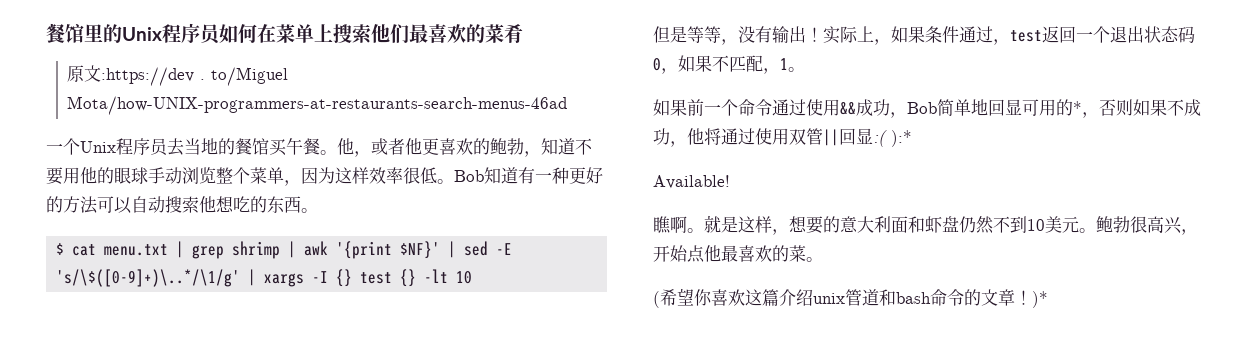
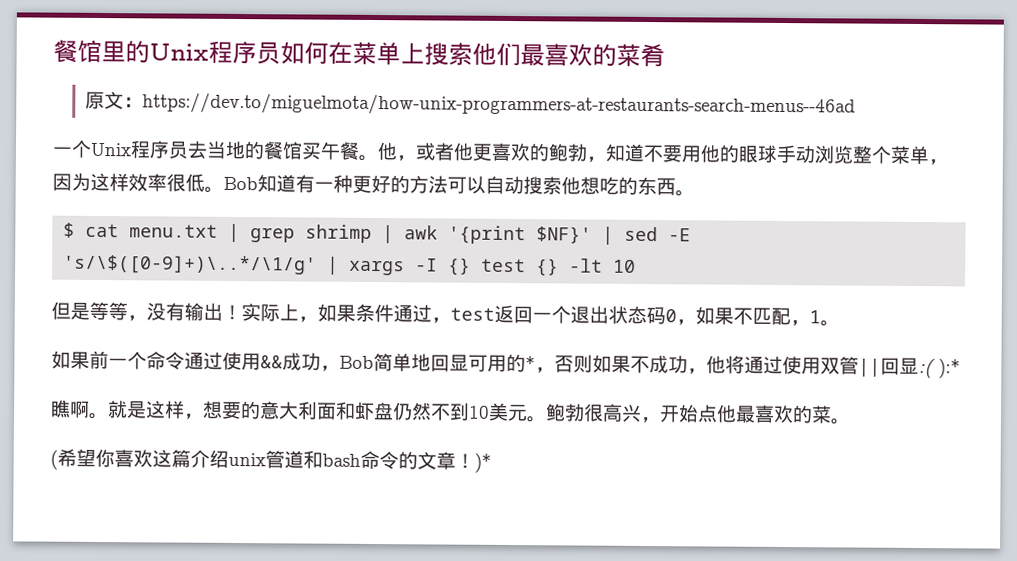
- 原文:https://dev . to/Miguel Mota/how-UNIX-programmers-at-restaurants-search-menus-46ad
+ 原文：https://dev.to/miguelmota/how-unix-programmers-at-restaurants-search-menus--46ad
- Available!

